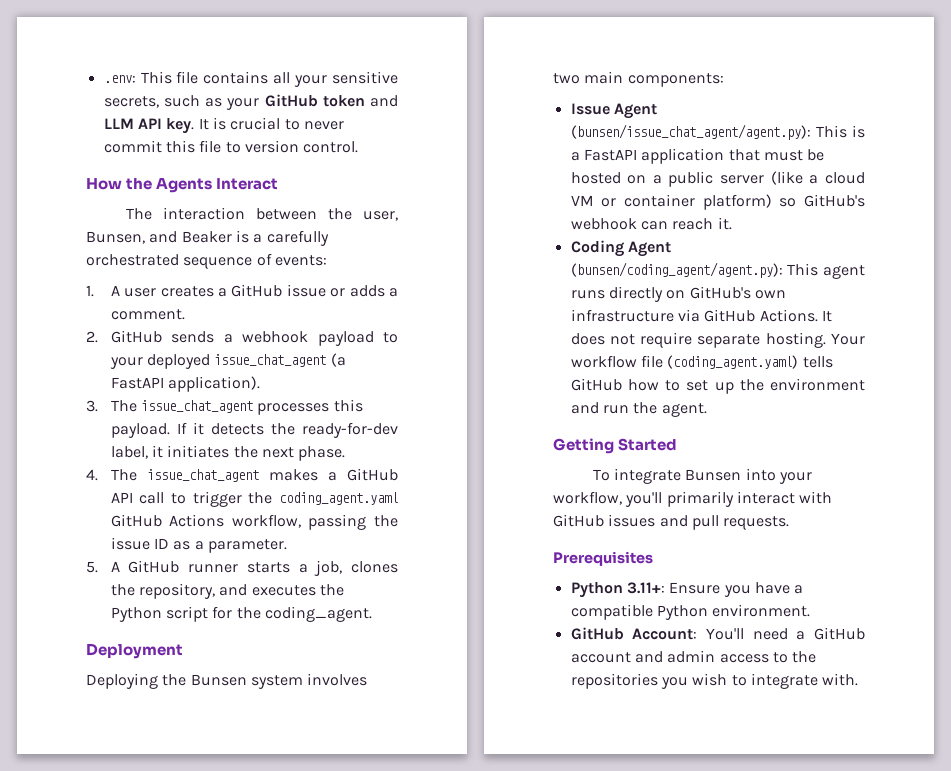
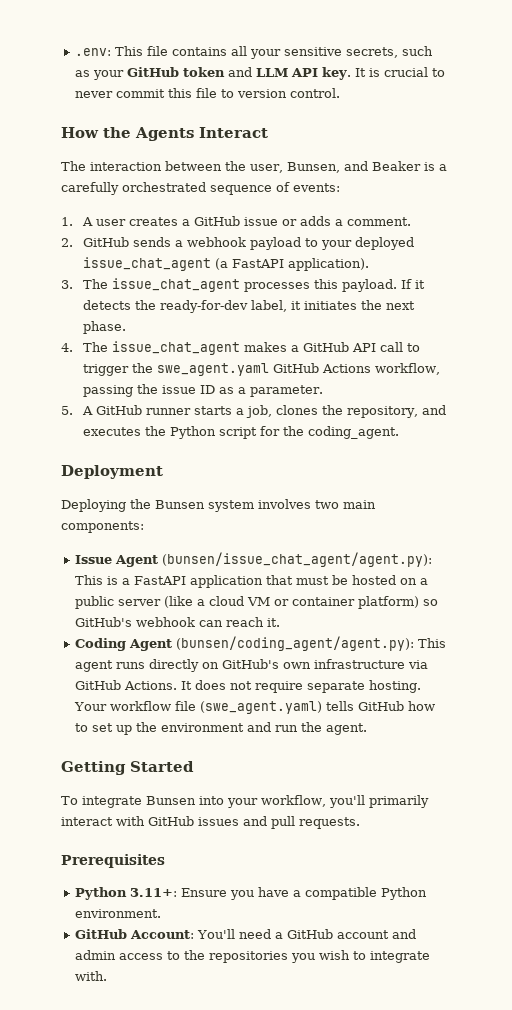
- 4. The issue_chat_agent makes a GitHub API call to trigger the coding_agent.yaml GitHub Actions workflow, passing the issue ID as a parameter.
+ 4. The issue_chat_agent makes a GitHub API call to trigger the swe_agent.yaml GitHub Actions workflow, passing the issue ID as a parameter.
- Your workflow file (coding_agent.yaml) tells GitHub how to set up the environment and run the agent.
+ Your workflow file (swe_agent.yaml) tells GitHub how to set up the environment and run the agent.

